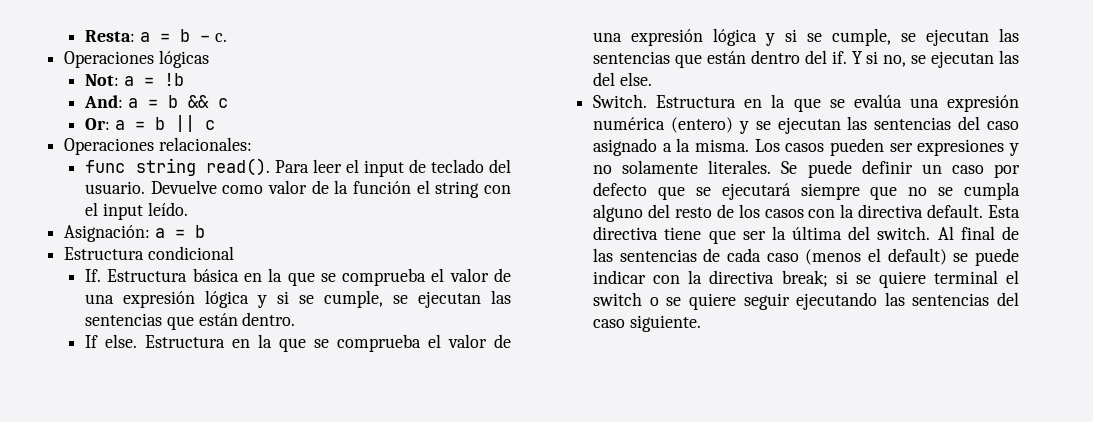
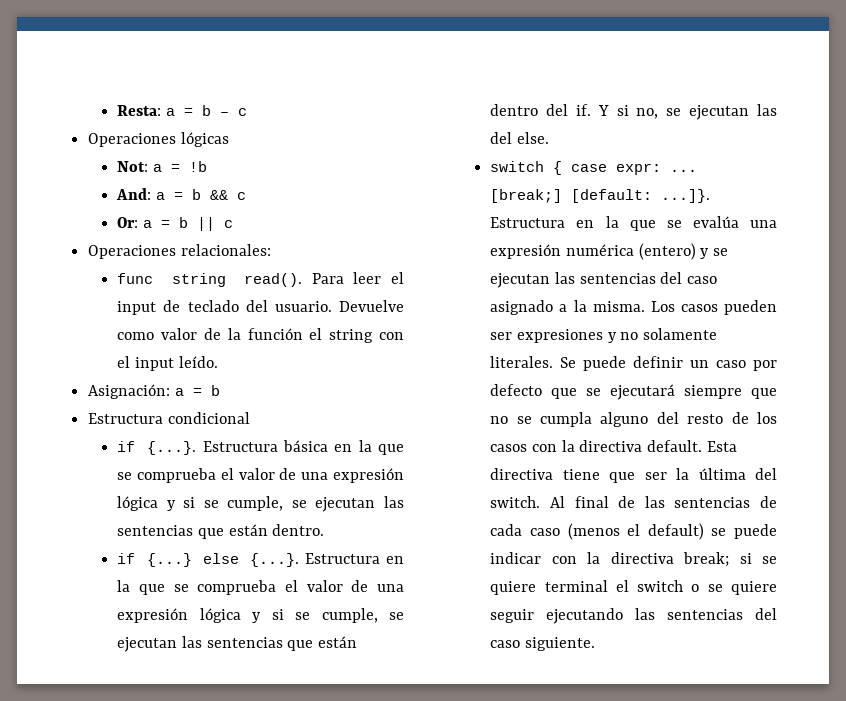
- Resta: a = b – c.
+ Resta: a = b – c
- If. Estructura básica en la que se comprueba el valor de una expresión lógica y si se cumple, se ejecutan las sentencias que están dentro.
+ if {...}. Estructura básica en la que se comprueba el valor de una expresión lógica y si se cumple, se ejecutan las sentencias que están dentro.
- If else. Estructura en la que se comprueba el valor de una expresión lógica y si se cumple, se ejecutan las sentencias que están dentro del if.
+ if {...} else {...}. Estructura en la que se comprueba el valor de una expresión lógica y si se cumple, se ejecutan las sentencias que están dentro del if.
- Switch. Estructura en la que se evalúa una expresión numérica (entero) y se ejecutan las sentencias del caso asignado a la misma.
+ switch { case expr: ... [break;] [default: ...]}. Estructura en la que se evalúa una expresión numérica (entero) y se ejecutan las sentencias del caso asignado a la misma.

